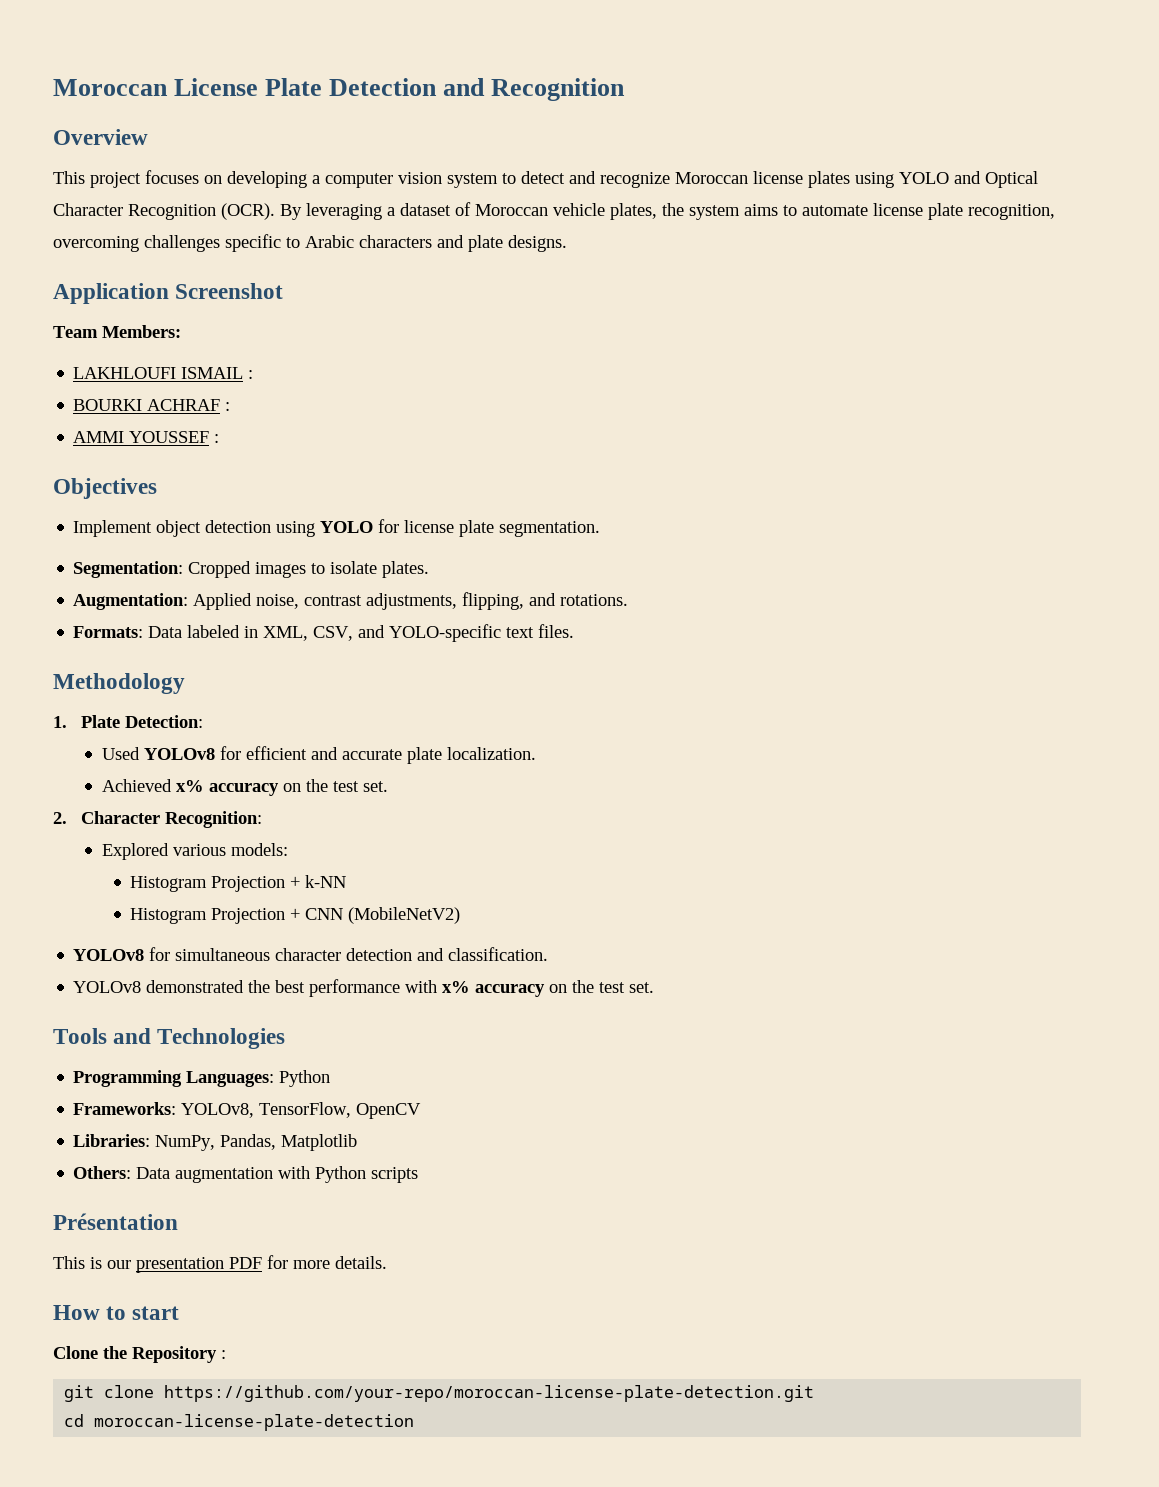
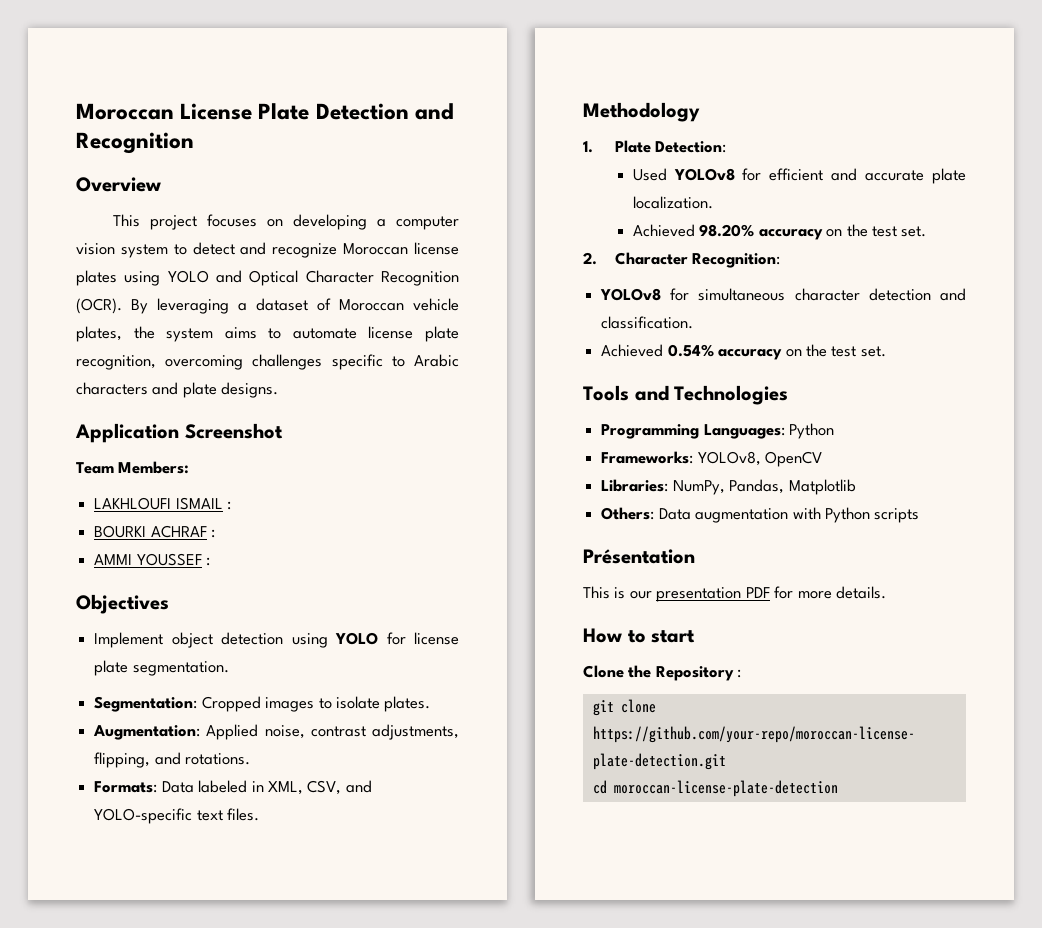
- Achieved x% accuracy on the test set.
+ Achieved 98.20% accuracy on the test set.
- Explored various models:
- Histogram Projection + k-NN
- Histogram Projection + CNN (MobileNetV2)
- YOLOv8 demonstrated the best performance with x% accuracy on the test set.
+ Achieved 0.54% accuracy on the test set.
- Frameworks: YOLOv8, TensorFlow, OpenCV
+ Frameworks: YOLOv8, OpenCV

